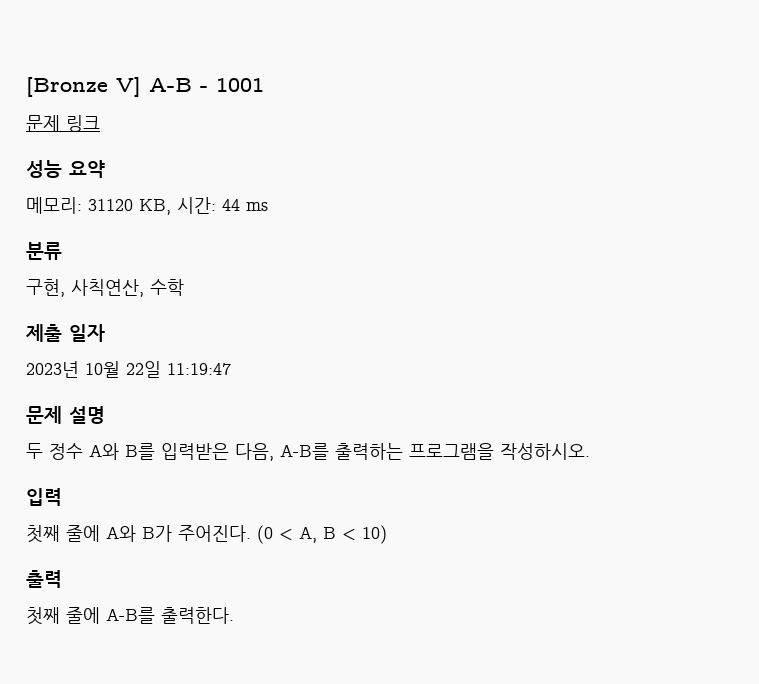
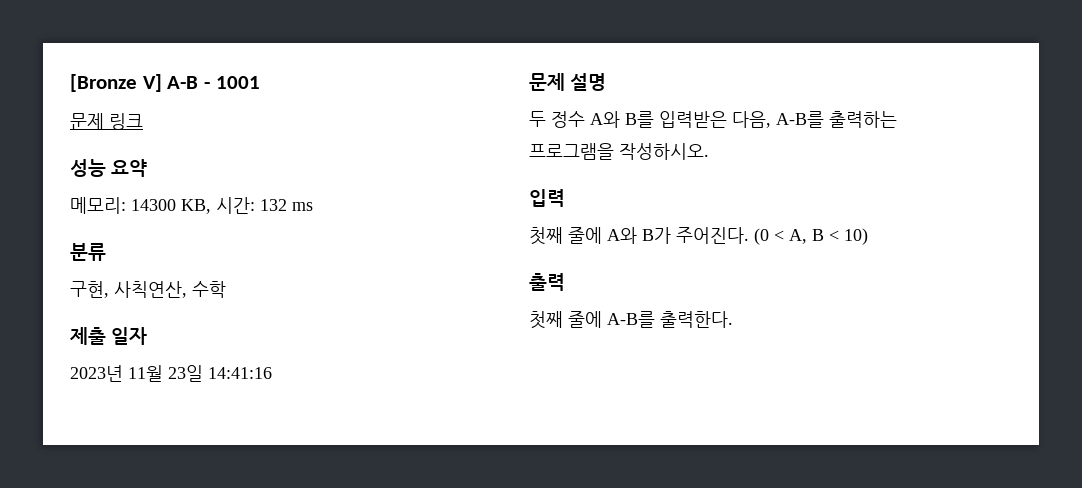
- 메모리: 31120 KB, 시간: 44 ms
+ 메모리: 14300 KB, 시간: 132 ms
- 2023년 10월 22일 11:19:47
+ 2023년 11월 23일 14:41:16

